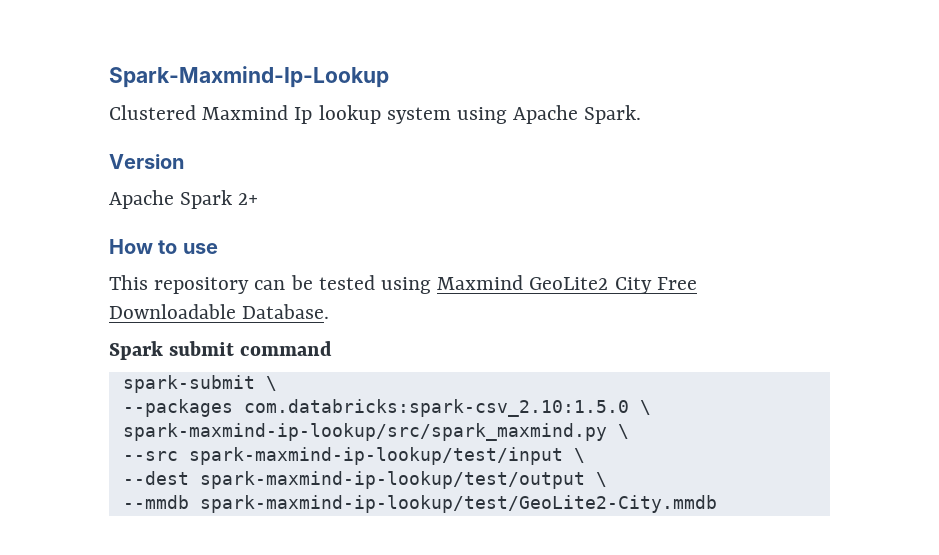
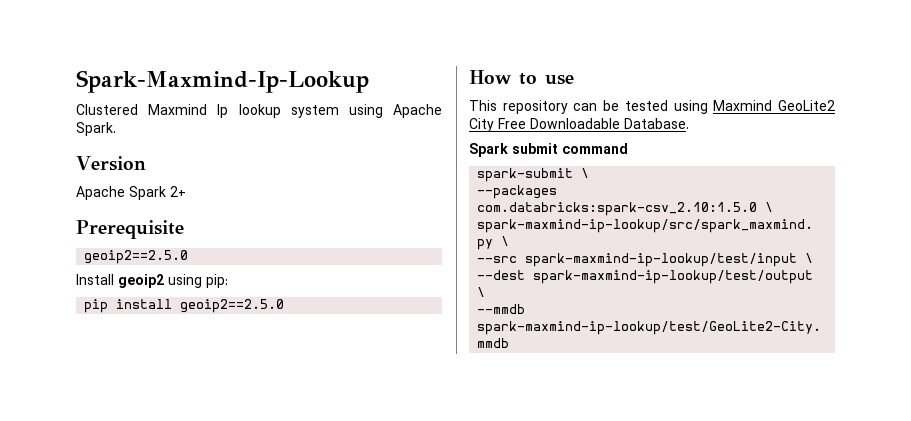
+ Prerequisite
+ geoip2==2.5.0
+ Install geoip2 using pip:
+ pip install geoip2==2.5.0

